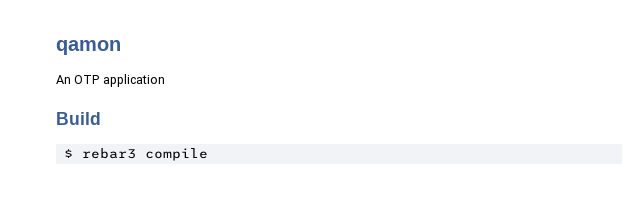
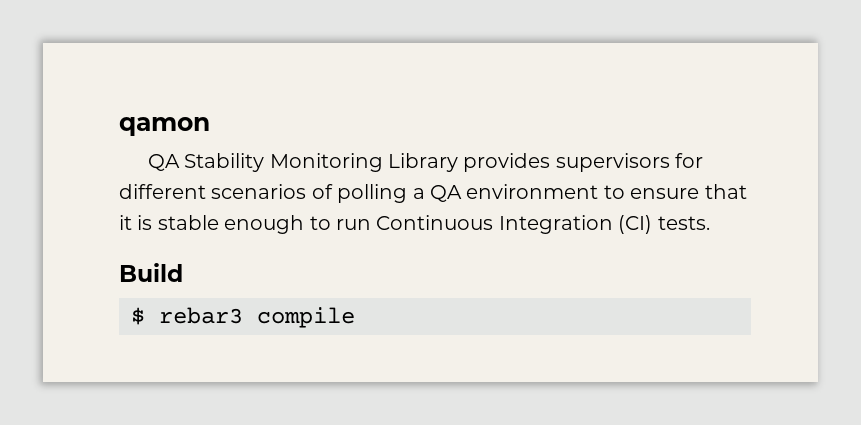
- An OTP application
+ QA Stability Monitoring Library provides supervisors for different scenarios of polling a QA environment to ensure that it is stable enough to run Continuous Integration (CI) tests.

